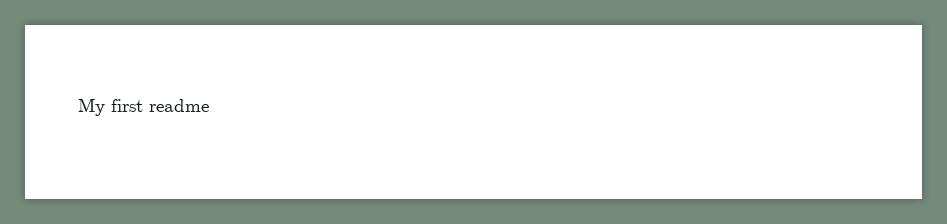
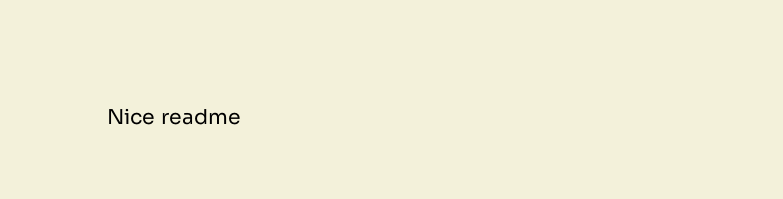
- My first readme
+ Nice readme

